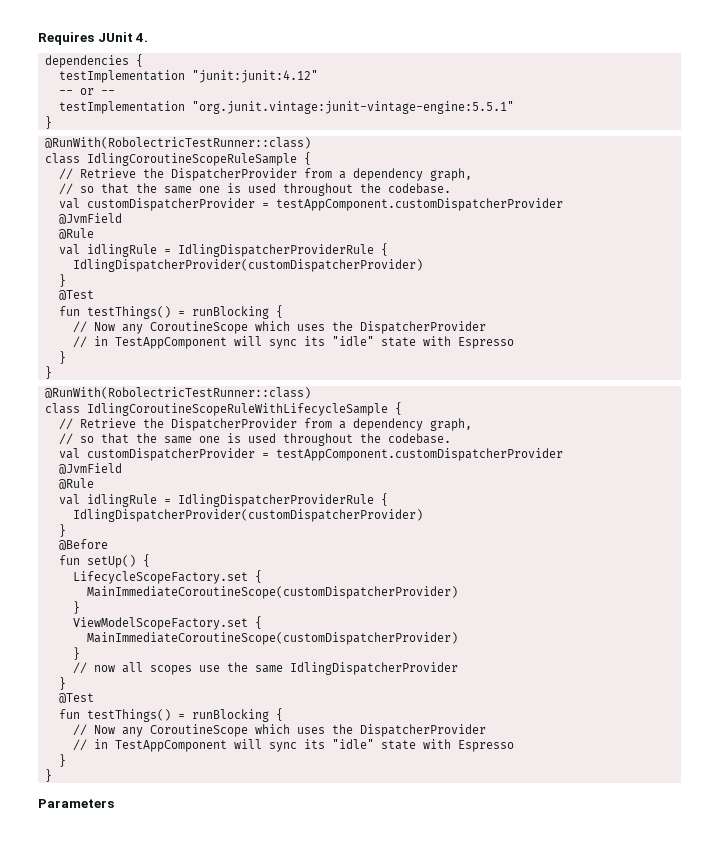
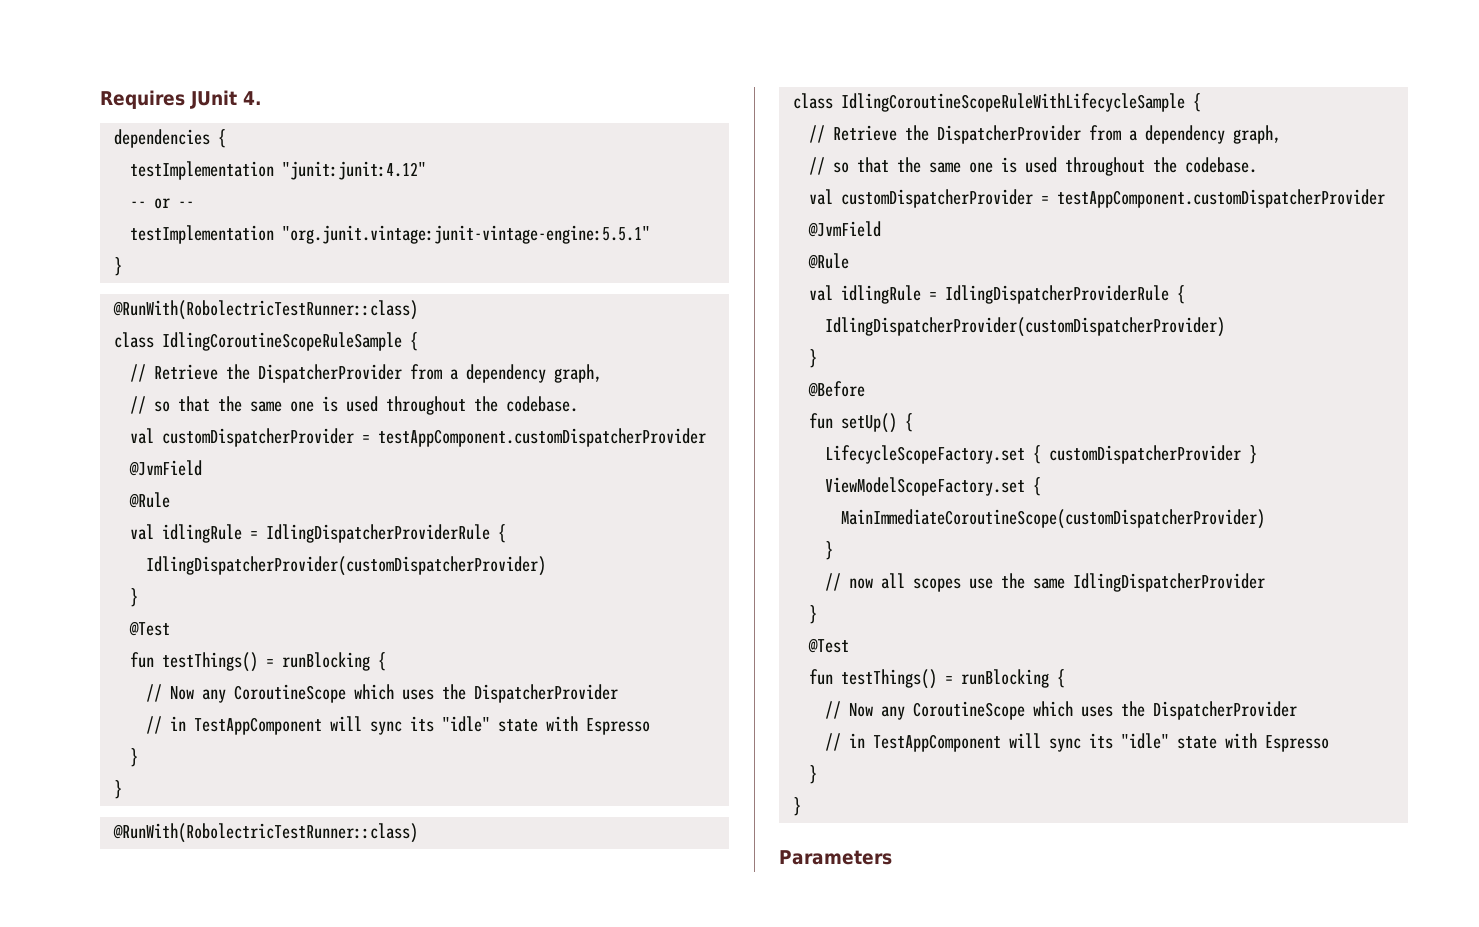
- LifecycleScopeFactory.set {
- MainImmediateCoroutineScope(customDispatcherProvider)
- }
+ LifecycleScopeFactory.set { customDispatcherProvider }

